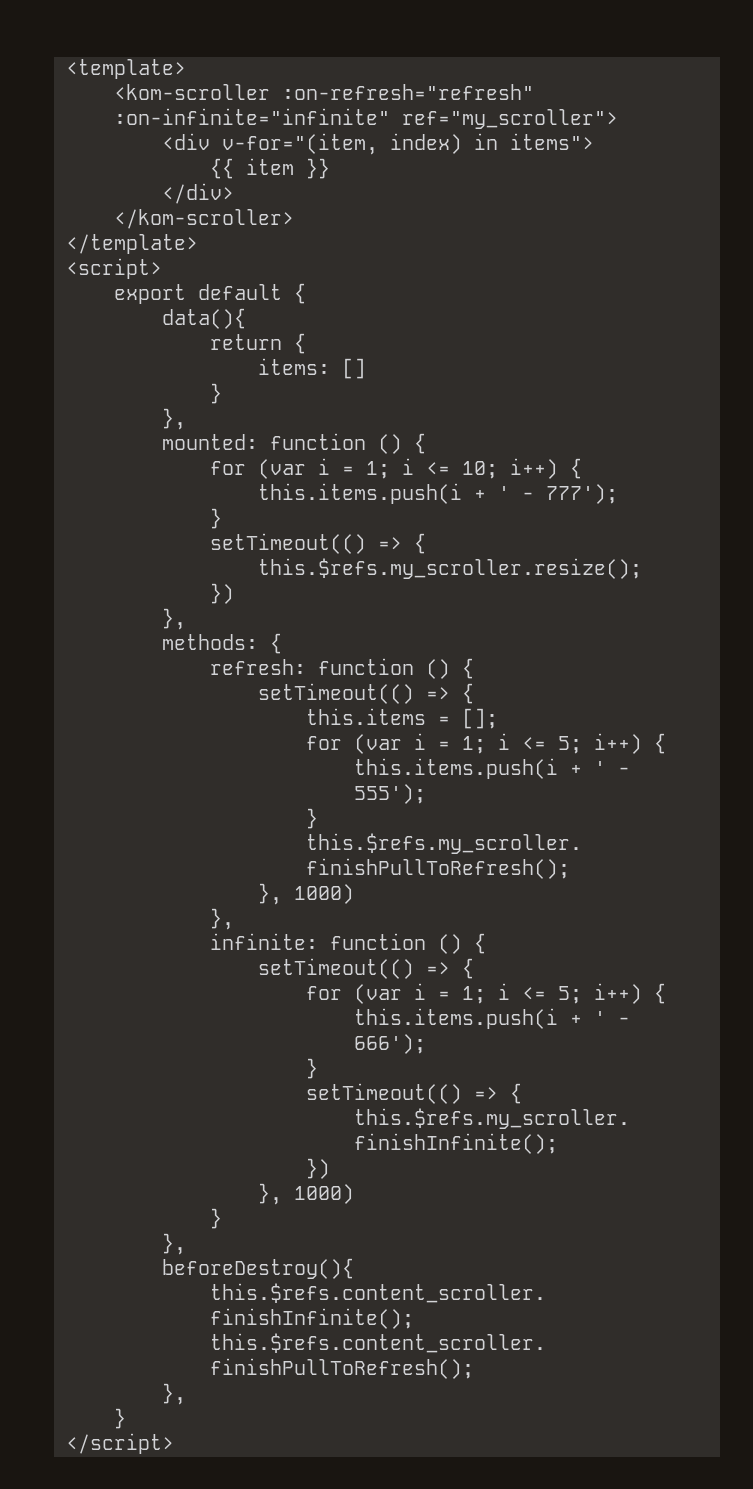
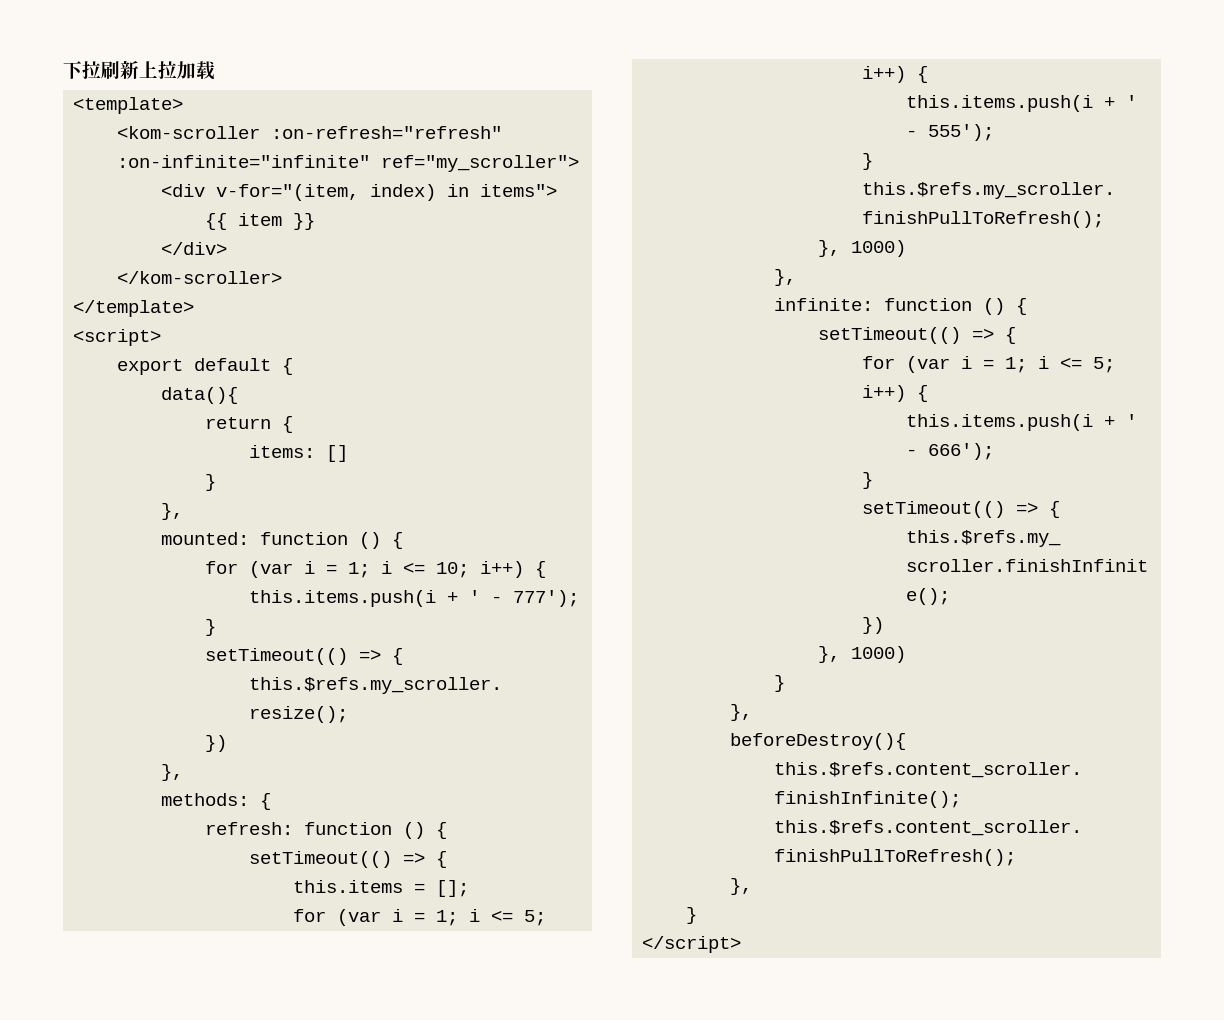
+ 下拉刷新上拉加载

